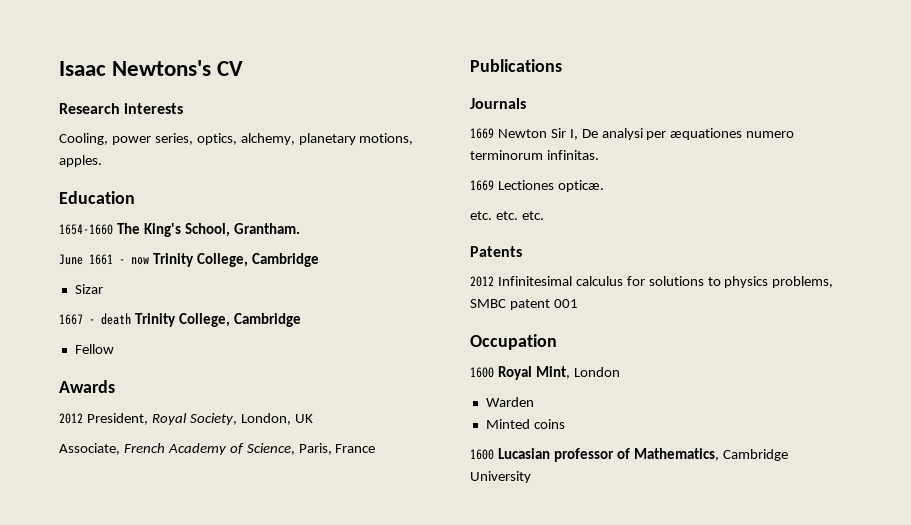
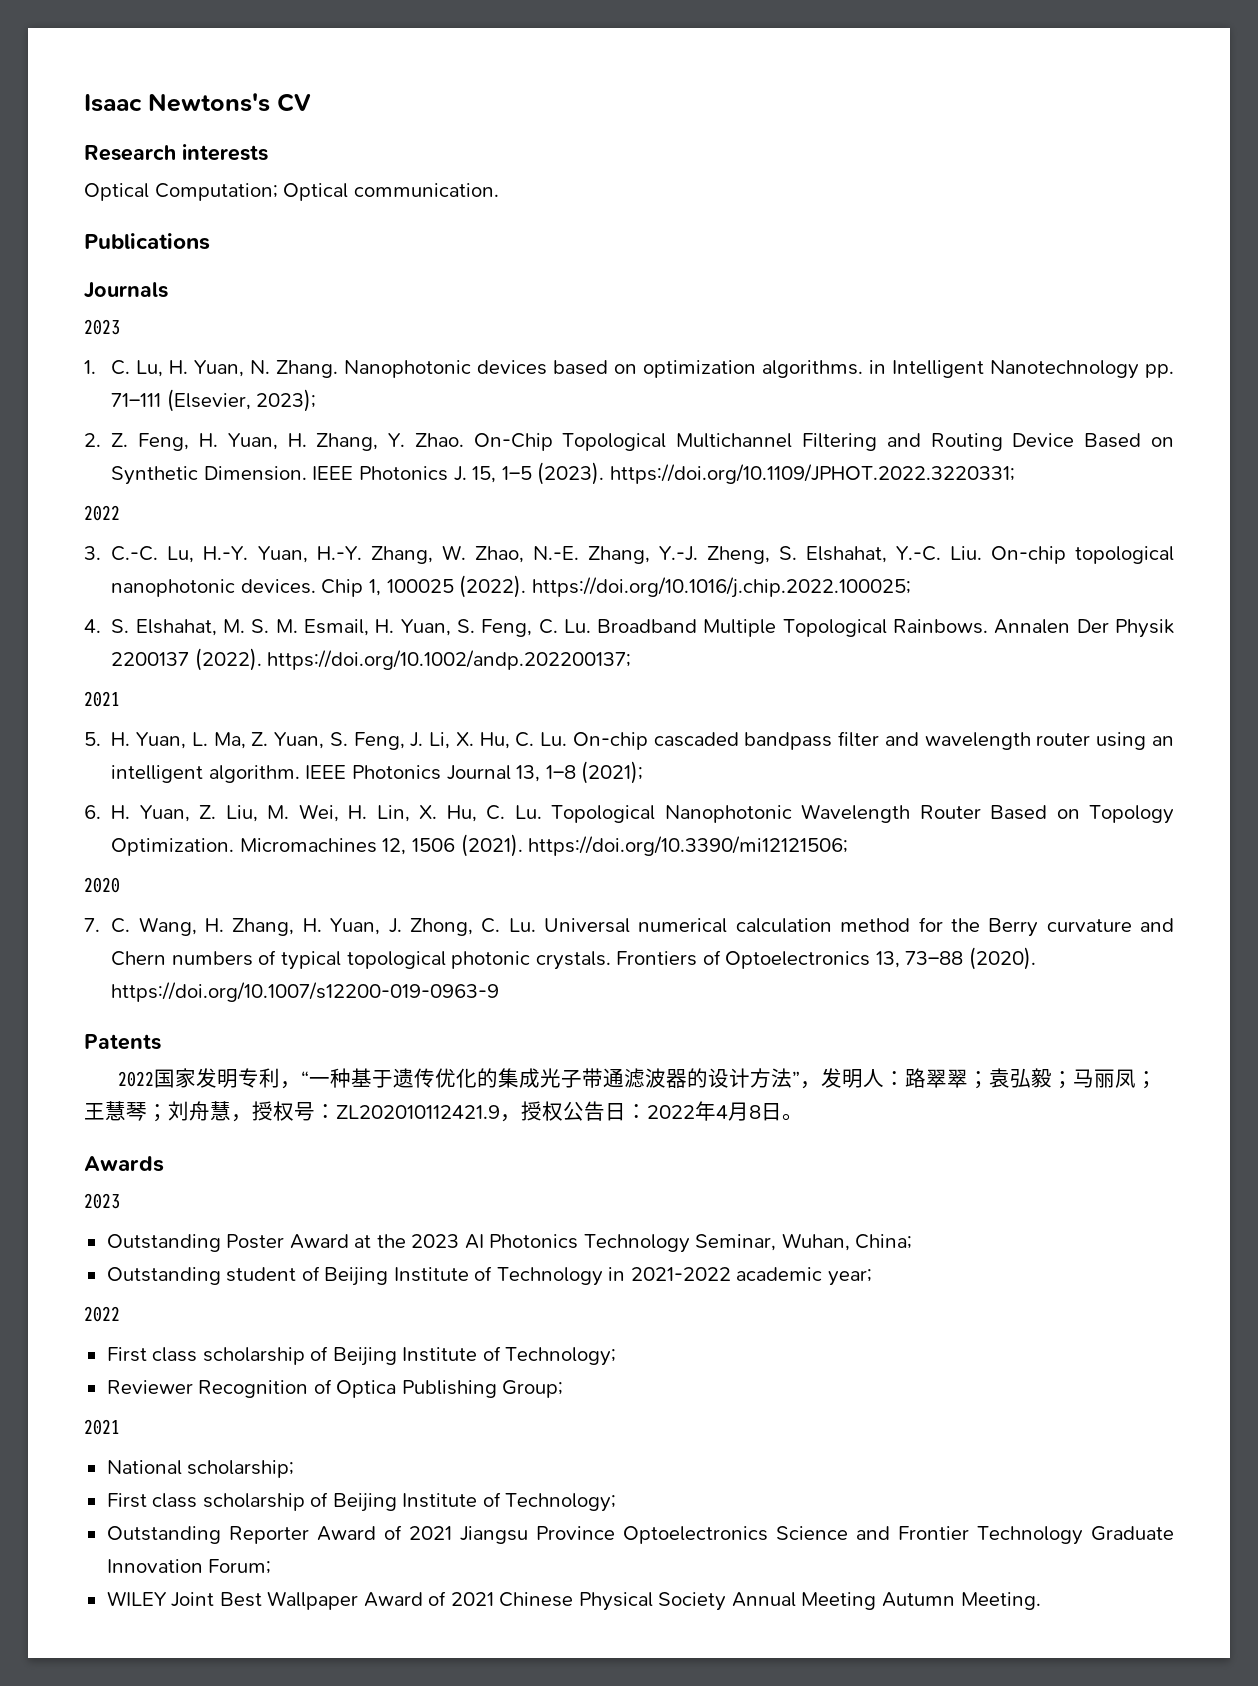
- Cooling, power series, optics, alchemy, planetary motions, apples.
- Education
- 1654-1660 The King's School, Grantham.
- June 1661 - now Trinity College, Cambridge
- Sizar
- 1667 - death Trinity College, Cambridge
- Fellow
- Awards
- 2012 President, Royal Society, London, UK
- Associate, French Academy of Science, Paris, France
+ Optical Computation; Optical communication.
  Publications
  Journals
- 1669 Newton Sir I, De analysi per æquationes numero terminorum infinitas.
- 1669 Lectiones opticæ.
- etc. etc. etc.
+ 2023
+ 1. C. Lu, H. Yuan, N. Zhang. Nanophotonic devices based on optimization algorithms. in Intelligent Nanotechnology pp. 71–111 (Elsevier, 2023);
+ 2. Z. Feng, H. Yuan, H. Zhang, Y. Zhao. On-Chip Topological Multichannel Filtering and Routing Device Based on Synthetic Dimension. IEEE Photonics J. 15, 1–5 (2023). https://doi.org/10.1109/JPHOT.2022.3220331;
+ 2022
+ 3. C.-C. Lu, H.-Y. Yuan, H.-Y. Zhang, W. Zhao, N.-E. Zhang, Y.-J. Zheng, S. Elshahat, Y.-C. Liu. On-chip topological nanophotonic devices. Chip 1, 100025 (2022). https://doi.org/10.1016/j.chip.2022.100025;
+ 4. S. Elshahat, M. S. M. Esmail, H. Yuan, S. Feng, C. Lu. Broadband Multiple Topological Rainbows. Annalen Der Physik 2200137 (2022). https://doi.org/10.1002/andp.202200137;
+ 2021
+ 5. H. Yuan, L. Ma, Z. Yuan, S. Feng, J. Li, X. Hu, C. Lu. On-chip cascaded bandpass filter and wavelength router using an intelligent algorithm. IEEE Photonics Journal 13, 1–8 (2021);
+ 6. H. Yuan, Z. Liu, M. Wei, H. Lin, X. Hu, C. Lu. Topological Nanophotonic Wavelength Router Based on Topology Optimization. Micromachines 12, 1506 (2021). https://doi.org/10.3390/mi12121506;
+ 2020
+ 7. C. Wang, H. Zhang, H. Yuan, J. Zhong, C. Lu. Universal numerical calculation method for the Berry curvature and Chern numbers of typical topological photonic crystals. Frontiers of Optoelectronics 13, 73–88 (2020). https://doi.org/10.1007/s12200-019-0963-9
  Patents
- 2012 Infinitesimal calculus for solutions to physics problems, SMBC patent 001
- Occupation
- 1600 Royal Mint, London
- Warden
- Minted coins
- 1600 Lucasian professor of Mathematics, Cambridge University
+ 2022国家发明专利，“一种基于遗传优化的集成光子带通滤波器的设计方法”，发明人：路翠翠；袁弘毅；马丽凤；王慧琴；刘舟慧，授权号：ZL202010112421.9，授权公告日：2022年4月8日。
+ Awards
+ 2023
+ Outstanding Poster Award at the 2023 AI Photonics Technology Seminar, Wuhan, China;
+ Outstanding student of Beijing Institute of Technology in 2021-2022 academic year;
+ 2022
+ First class scholarship of Beijing Institute of Technology;
+ Reviewer Recognition of Optica Publishing Group;
+ 2021
+ National scholarship;
+ First class scholarship of Beijing Institute of Technology;
+ Outstanding Reporter Award of 2021 Jiangsu Province Optoelectronics Science and Frontier Technology Graduate Innovation Forum;
+ WILEY Joint Best Wallpaper Award of 2021 Chinese Physical Society Annual Meeting Autumn Meeting.

